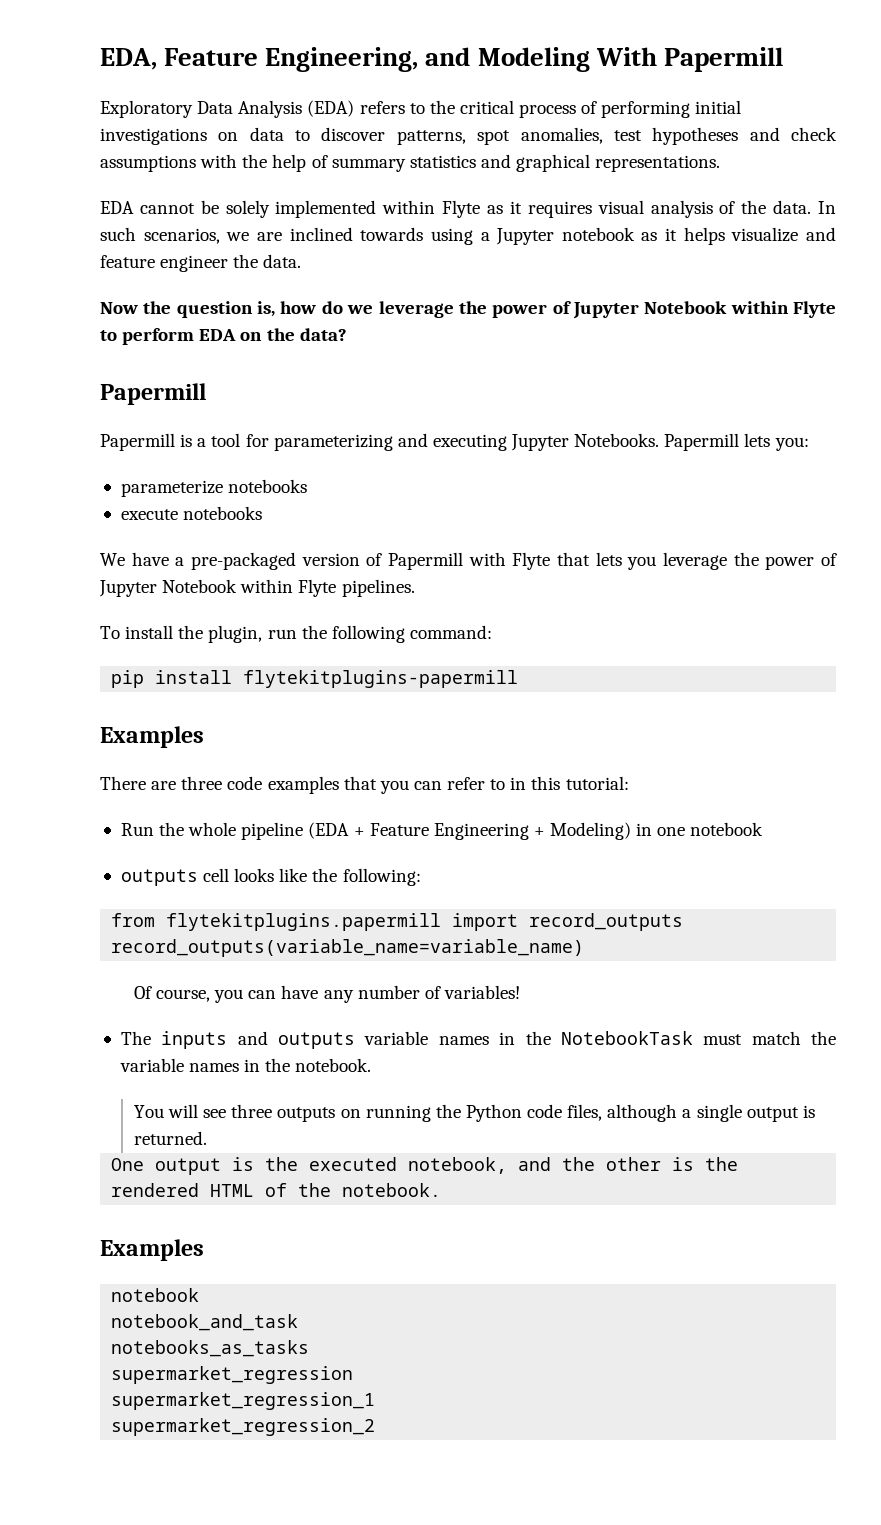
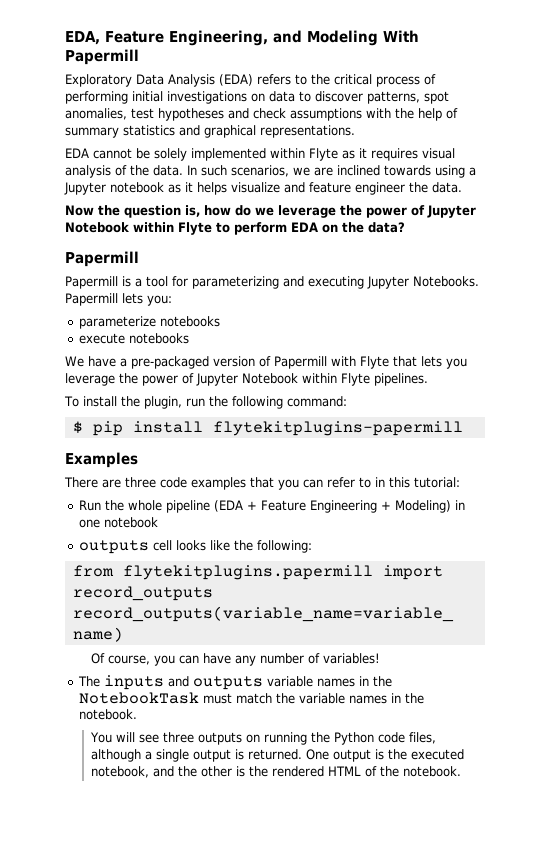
- pip install flytekitplugins-papermill
+ $ pip install flytekitplugins-papermill
- You will see three outputs on running the Python code files, although a single output is returned.
- One output is the executed notebook, and the other is the rendered HTML of the notebook.
- Examples
- notebook
- notebook_and_task
- notebooks_as_tasks
- supermarket_regression
- supermarket_regression_1
- supermarket_regression_2
+ You will see three outputs on running the Python code files, although a single output is returned. One output is the executed notebook, and the other is the rendered HTML of the notebook.

